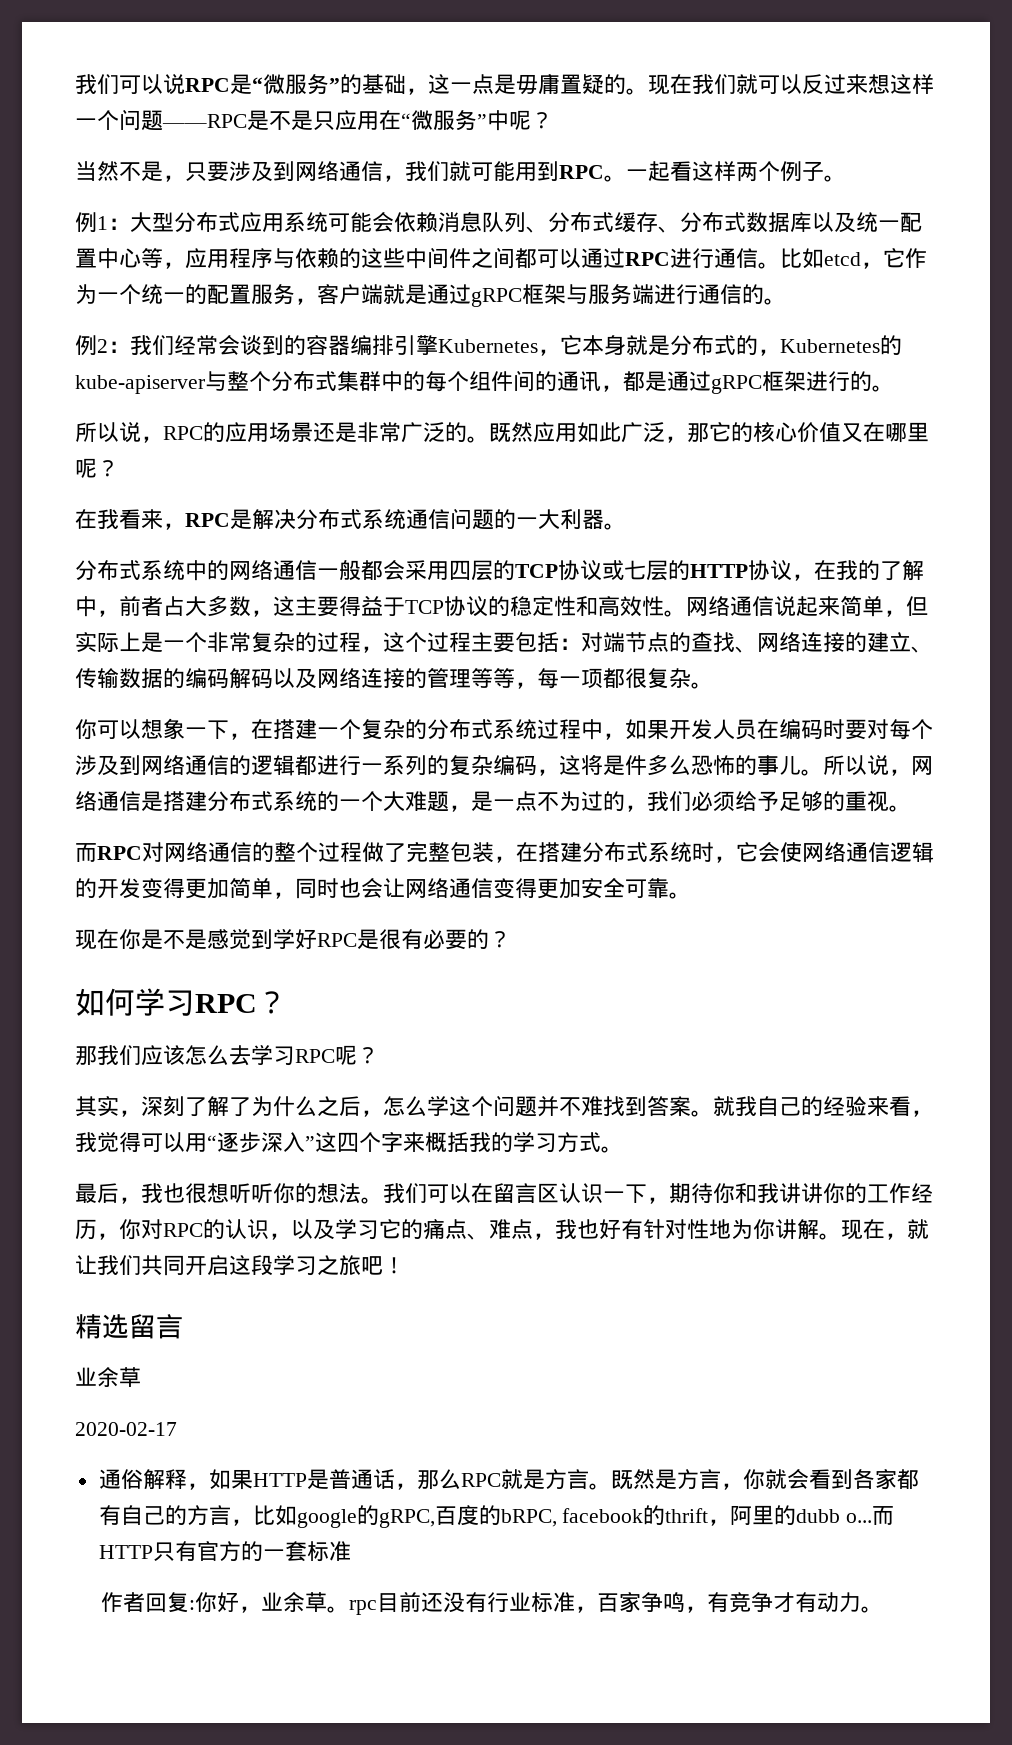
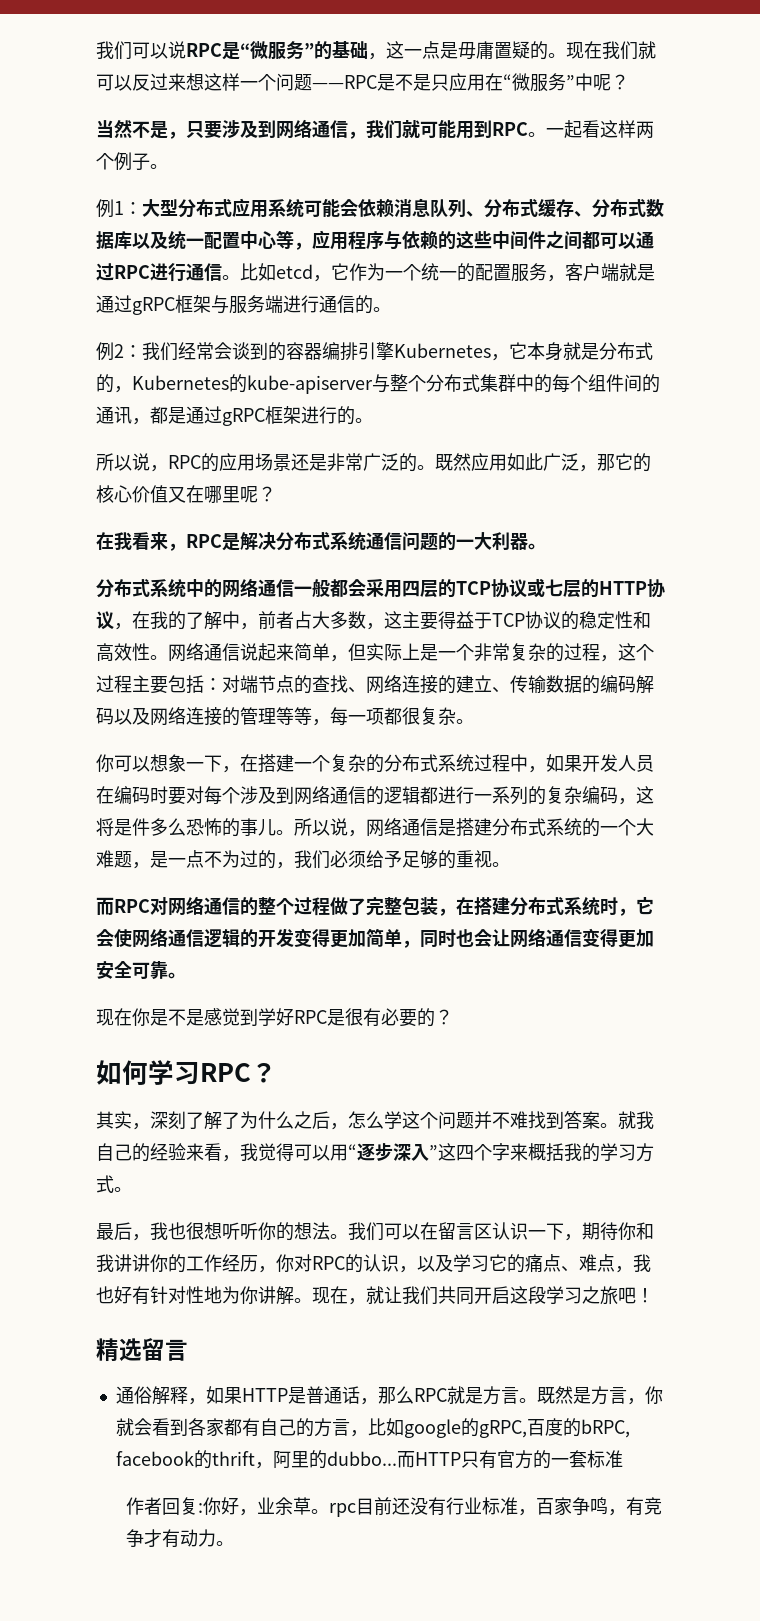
- 那我们应该怎么去学习RPC呢？
  精选留言
- 业余草
- 2020-02-17
- 既然是方言，你就会看到各家都有自己的方言，比如google的gRPC,百度的bRPC, facebook的thrift，阿里的dubb o...
+ 既然是方言，你就会看到各家都有自己的方言，比如google的gRPC,百度的bRPC, facebook的thrift，阿里的dubbo...

